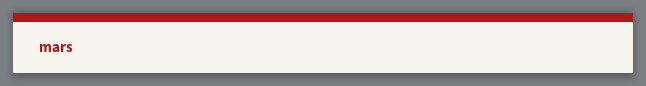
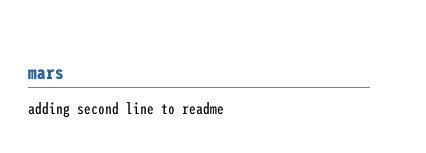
+ adding second line to readme

